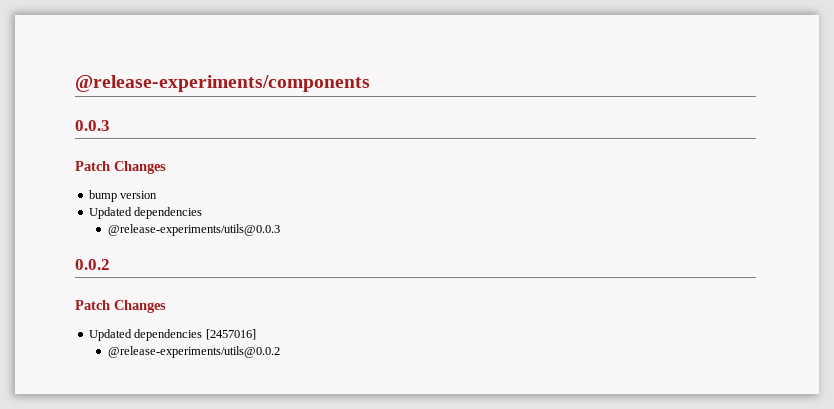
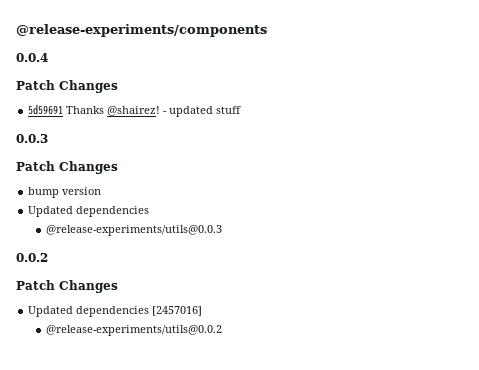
+ 0.0.4
+ Patch Changes
+ 5d59691 Thanks @shairez! - updated stuff

